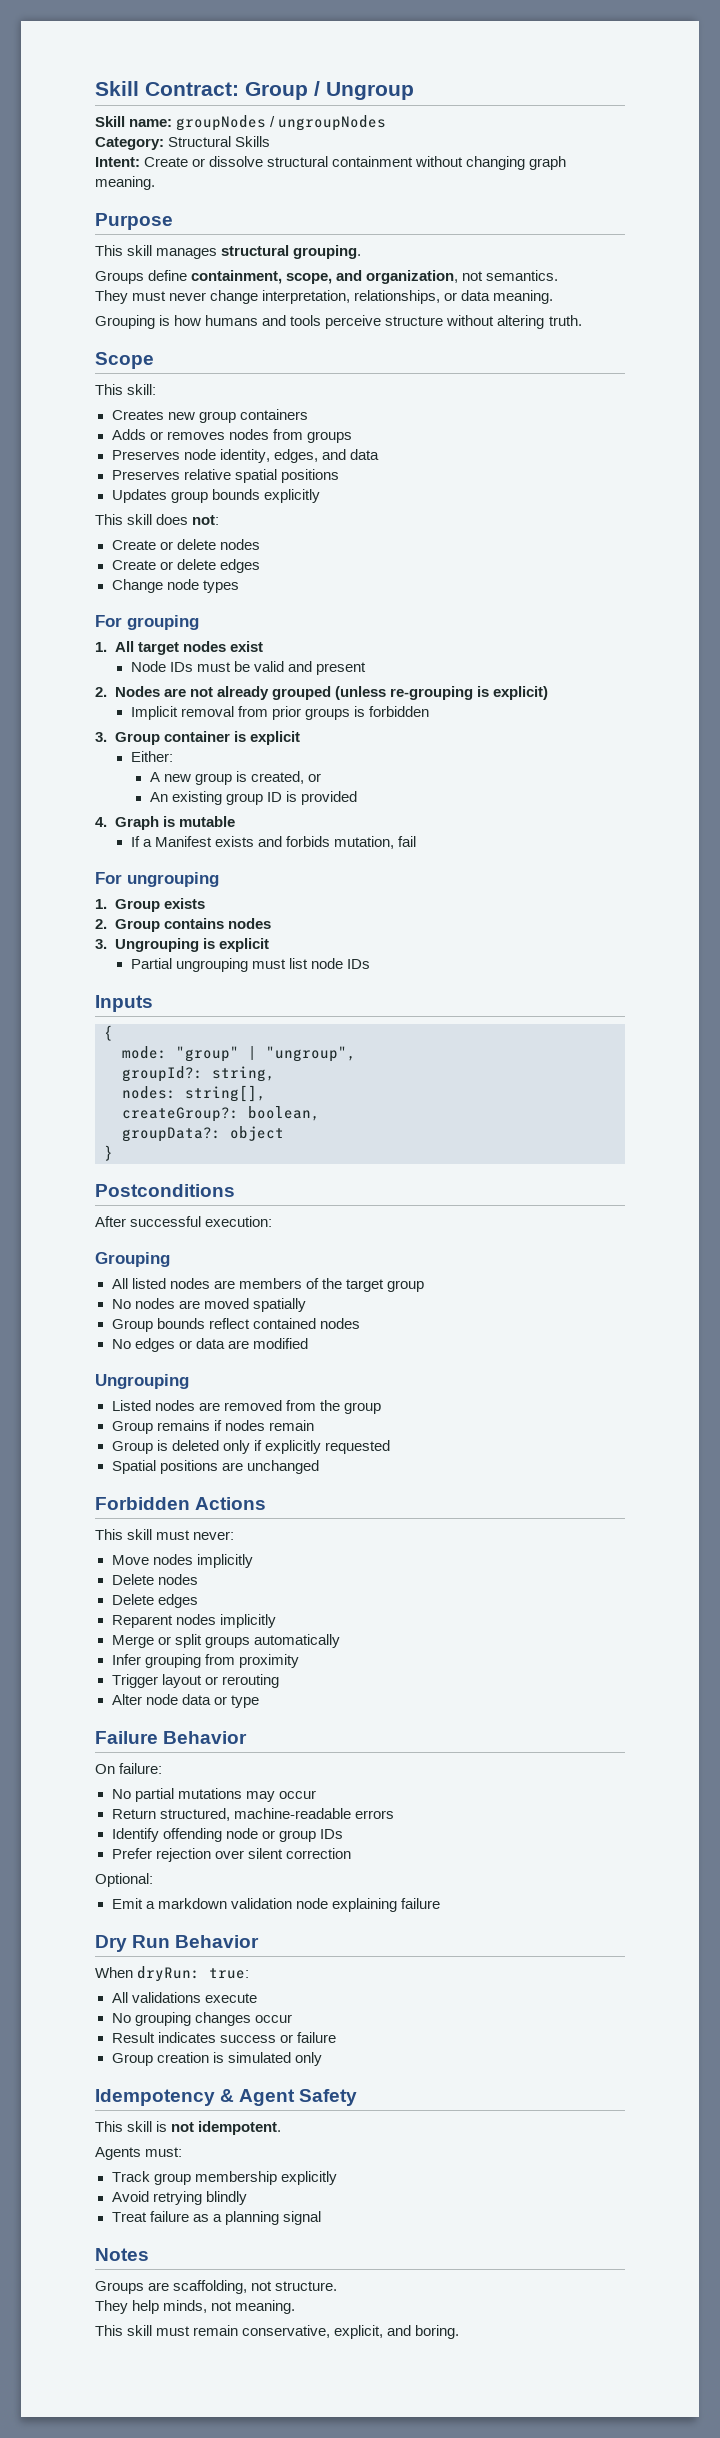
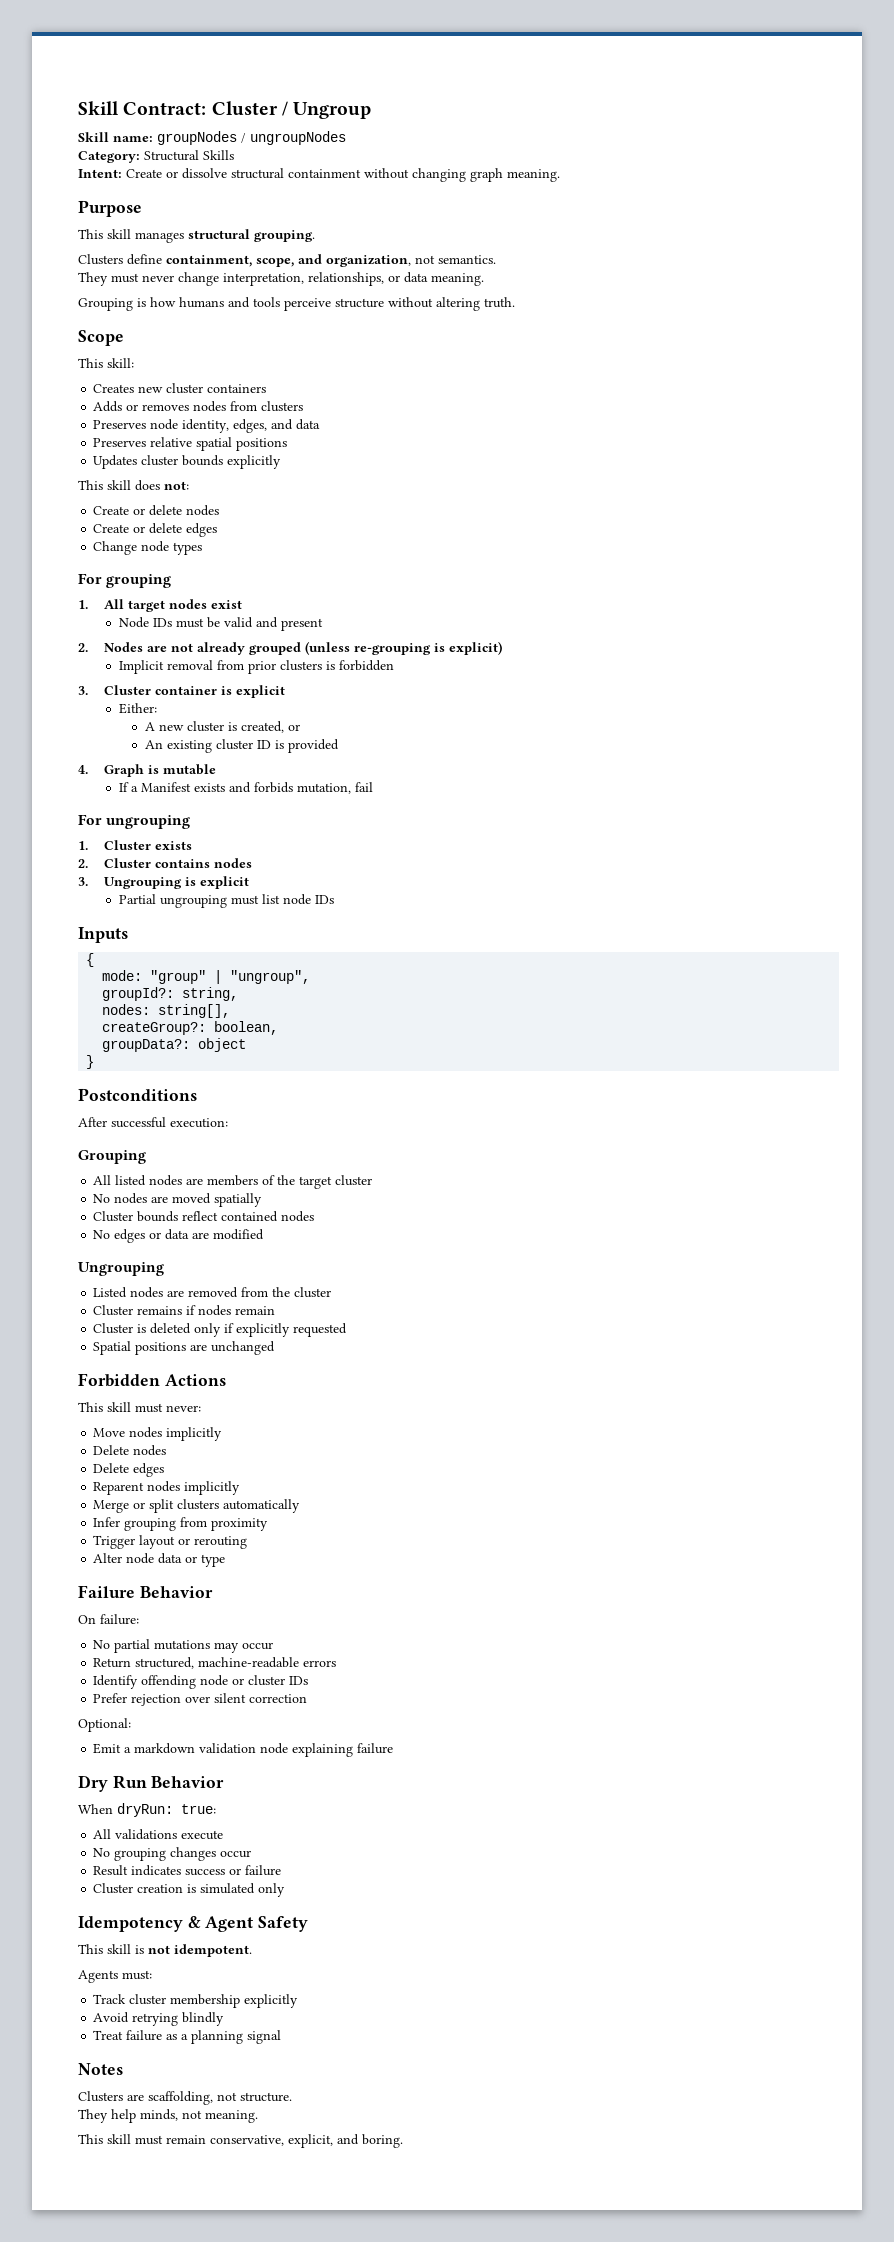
- Skill Contract: Group / Ungroup
+ Skill Contract: Cluster / Ungroup
- Groups define containment, scope, and organization, not semantics.
+ Clusters define containment, scope, and organization, not semantics.
- Creates new group containers
+ Creates new cluster containers
- Adds or removes nodes from groups
+ Adds or removes nodes from clusters
- Updates group bounds explicitly
+ Updates cluster bounds explicitly
- Implicit removal from prior groups is forbidden
+ Implicit removal from prior clusters is forbidden
- 3. Group container is explicit
+ 3. Cluster container is explicit
- A new group is created, or
+ A new cluster is created, or
- An existing group ID is provided
+ An existing cluster ID is provided
- 1. Group exists
+ 1. Cluster exists
- 2. Group contains nodes
+ 2. Cluster contains nodes
- All listed nodes are members of the target group
+ All listed nodes are members of the target cluster
- Group bounds reflect contained nodes
+ Cluster bounds reflect contained nodes
- Listed nodes are removed from the group
- Group remains if nodes remain
+ Listed nodes are removed from the cluster
+ Cluster remains if nodes remain
- Group is deleted only if explicitly requested
+ Cluster is deleted only if explicitly requested
- Merge or split groups automatically
+ Merge or split clusters automatically
- Identify offending node or group IDs
+ Identify offending node or cluster IDs
- Group creation is simulated only
+ Cluster creation is simulated only
- Track group membership explicitly
+ Track cluster membership explicitly
- Groups are scaffolding, not structure.
+ Clusters are scaffolding, not structure.

